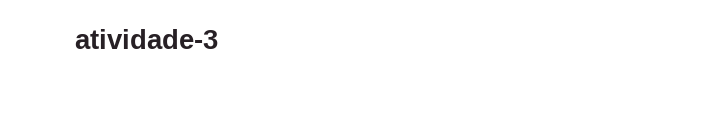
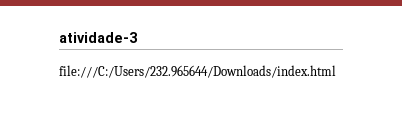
+ file:///C:/Users/232.965644/Downloads/index.html

